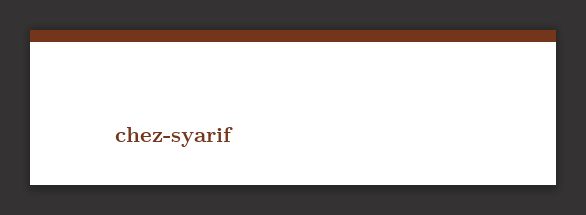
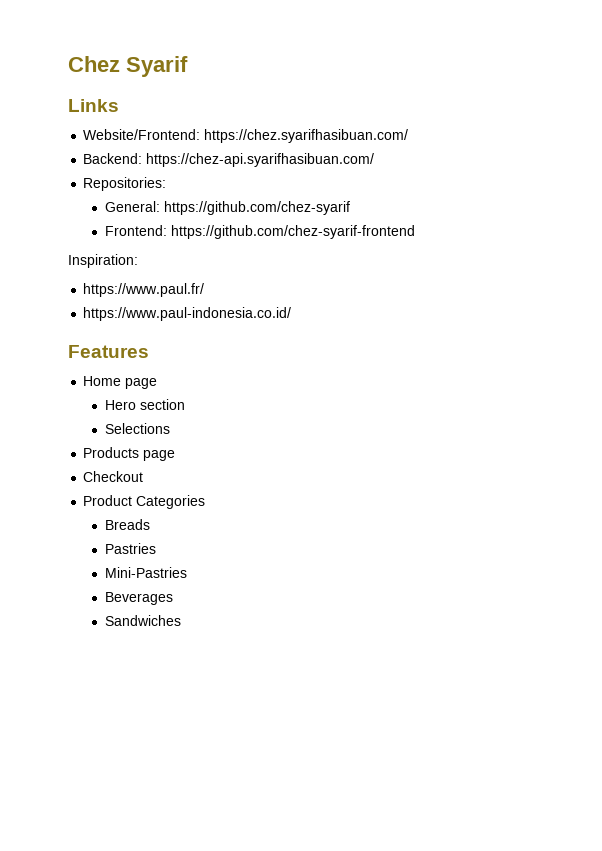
- chez-syarif
+ Chez Syarif
+ Links
+ Website/Frontend: https://chez.syarifhasibuan.com/
+ Backend: https://chez-api.syarifhasibuan.com/
+ Repositories:
+ General: https://github.com/chez-syarif
+ Frontend: https://github.com/chez-syarif-frontend
+ Inspiration:
+ https://www.paul.fr/
+ https://www.paul-indonesia.co.id/
+ Features
+ Home page
+ Hero section
+ Selections
+ Products page
+ Checkout
+ Product Categories
+ Breads
+ Pastries
+ Mini-Pastries
+ Beverages
+ Sandwiches

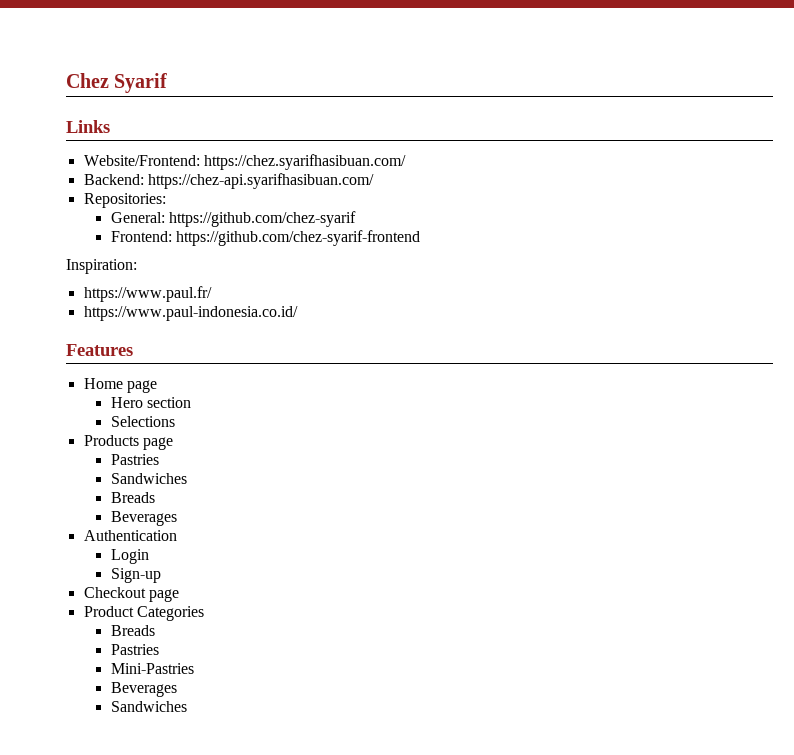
  Products page
+ Pastries
+ Sandwiches
+ Breads
+ Beverages
+ Authentication
+ Login
+ Sign-up
- Checkout
+ Checkout page

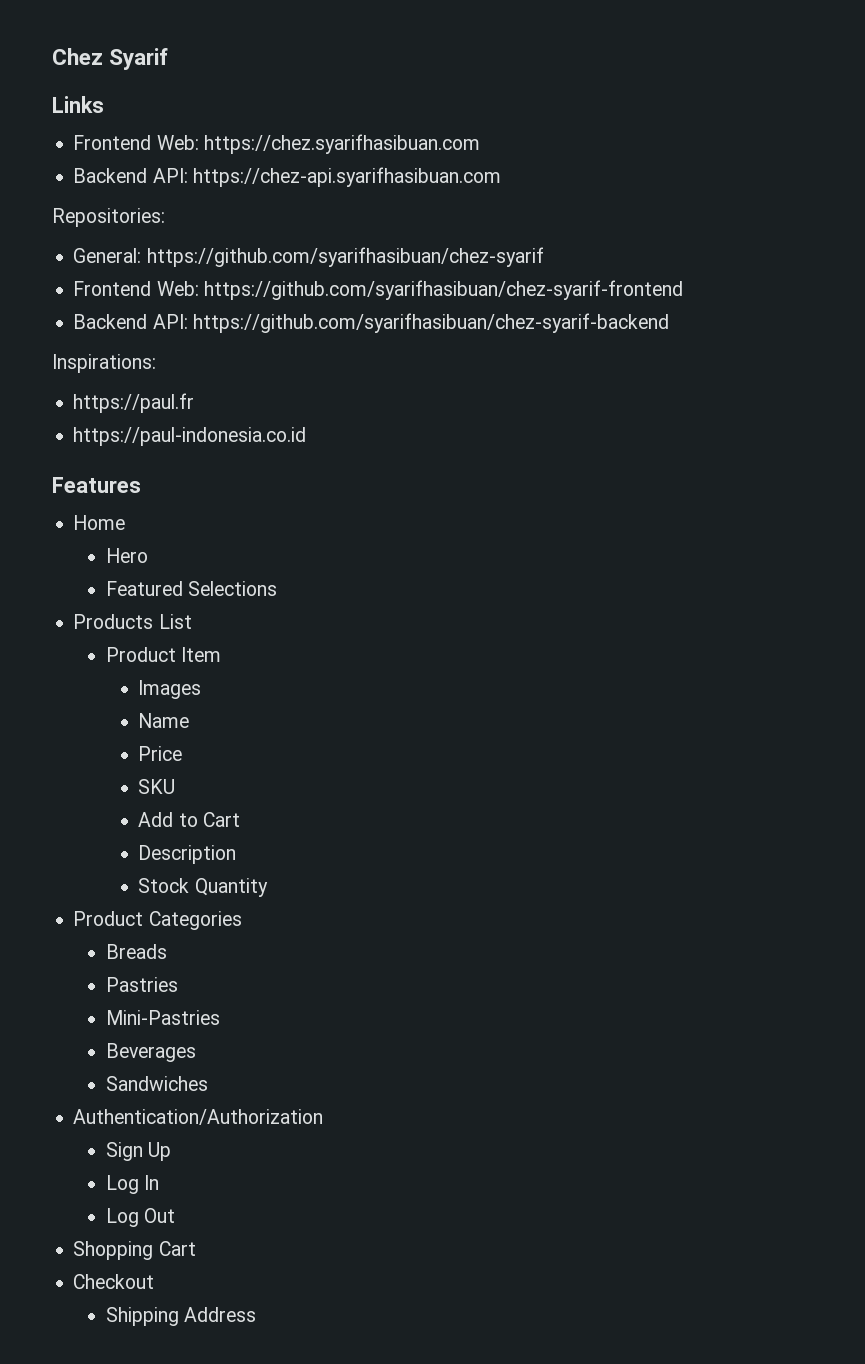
- Website/Frontend: https://chez.syarifhasibuan.com/
- Backend: https://chez-api.syarifhasibuan.com/
+ Frontend Web: https://chez.syarifhasibuan.com
+ Backend API: https://chez-api.syarifhasibuan.com
  Repositories:
- General: https://github.com/chez-syarif
- Frontend: https://github.com/chez-syarif-frontend
- Inspiration:
- https://www.paul.fr/
- https://www.paul-indonesia.co.id/
+ General: https://github.com/syarifhasibuan/chez-syarif
+ Frontend Web: https://github.com/syarifhasibuan/chez-syarif-frontend
+ Backend API: https://github.com/syarifhasibuan/chez-syarif-backend
+ Inspirations:
+ https://paul.fr
+ https://paul-indonesia.co.id
- Home page
+ Home
- Hero section
- Selections
+ Hero
+ Featured Selections
- Products page
- Pastries
- Sandwiches
- Breads
- Beverages
- Authentication
- Login
- Sign-up
- Checkout page
+ Products List
+ Product Item
+ Images
+ Name
+ Price
+ SKU
+ Add to Cart
+ Description
+ Stock Quantity
+ Authentication/Authorization
+ Sign Up
+ Log In
+ Log Out
+ Shopping Cart
+ Checkout
+ Shipping Address

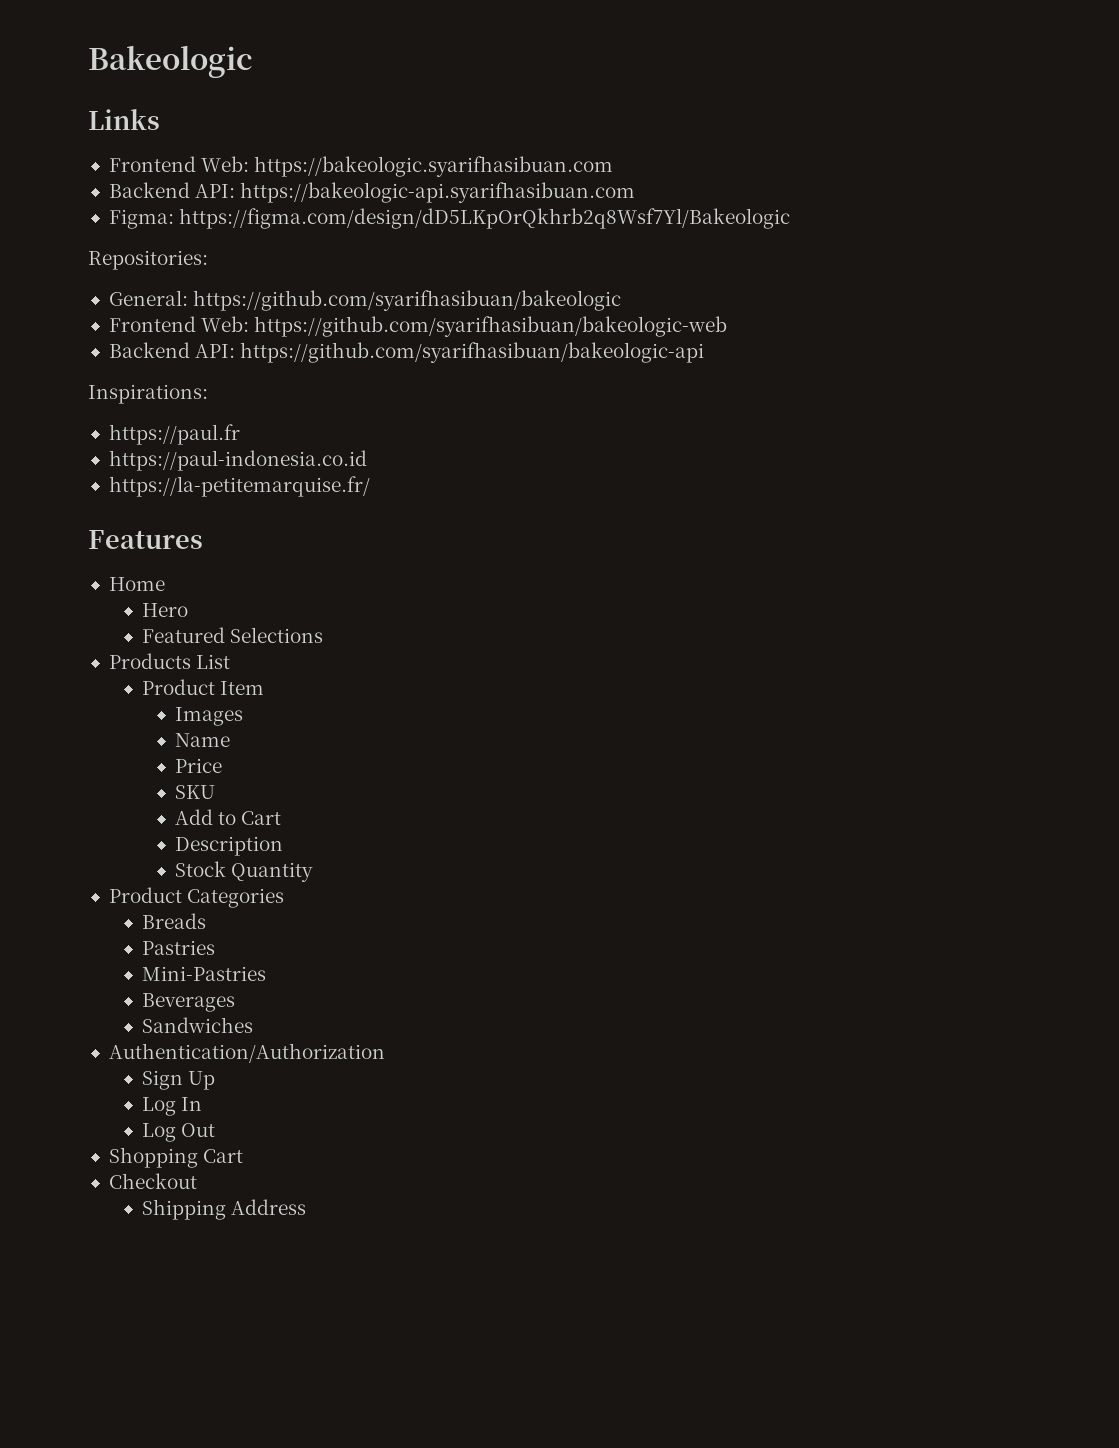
- Chez Syarif
+ Bakeologic
- Frontend Web: https://chez.syarifhasibuan.com
- Backend API: https://chez-api.syarifhasibuan.com
+ Frontend Web: https://bakeologic.syarifhasibuan.com
+ Backend API: https://bakeologic-api.syarifhasibuan.com
+ Figma: https://figma.com/design/dD5LKpOrQkhrb2q8Wsf7Yl/Bakeologic
- General: https://github.com/syarifhasibuan/chez-syarif
- Frontend Web: https://github.com/syarifhasibuan/chez-syarif-frontend
- Backend API: https://github.com/syarifhasibuan/chez-syarif-backend
+ General: https://github.com/syarifhasibuan/bakeologic
+ Frontend Web: https://github.com/syarifhasibuan/bakeologic-web
+ Backend API: https://github.com/syarifhasibuan/bakeologic-api
+ https://la-petitemarquise.fr/

